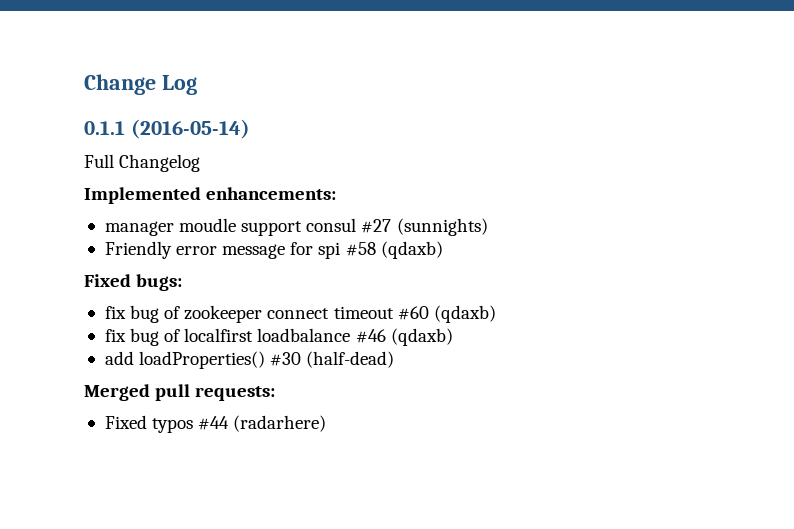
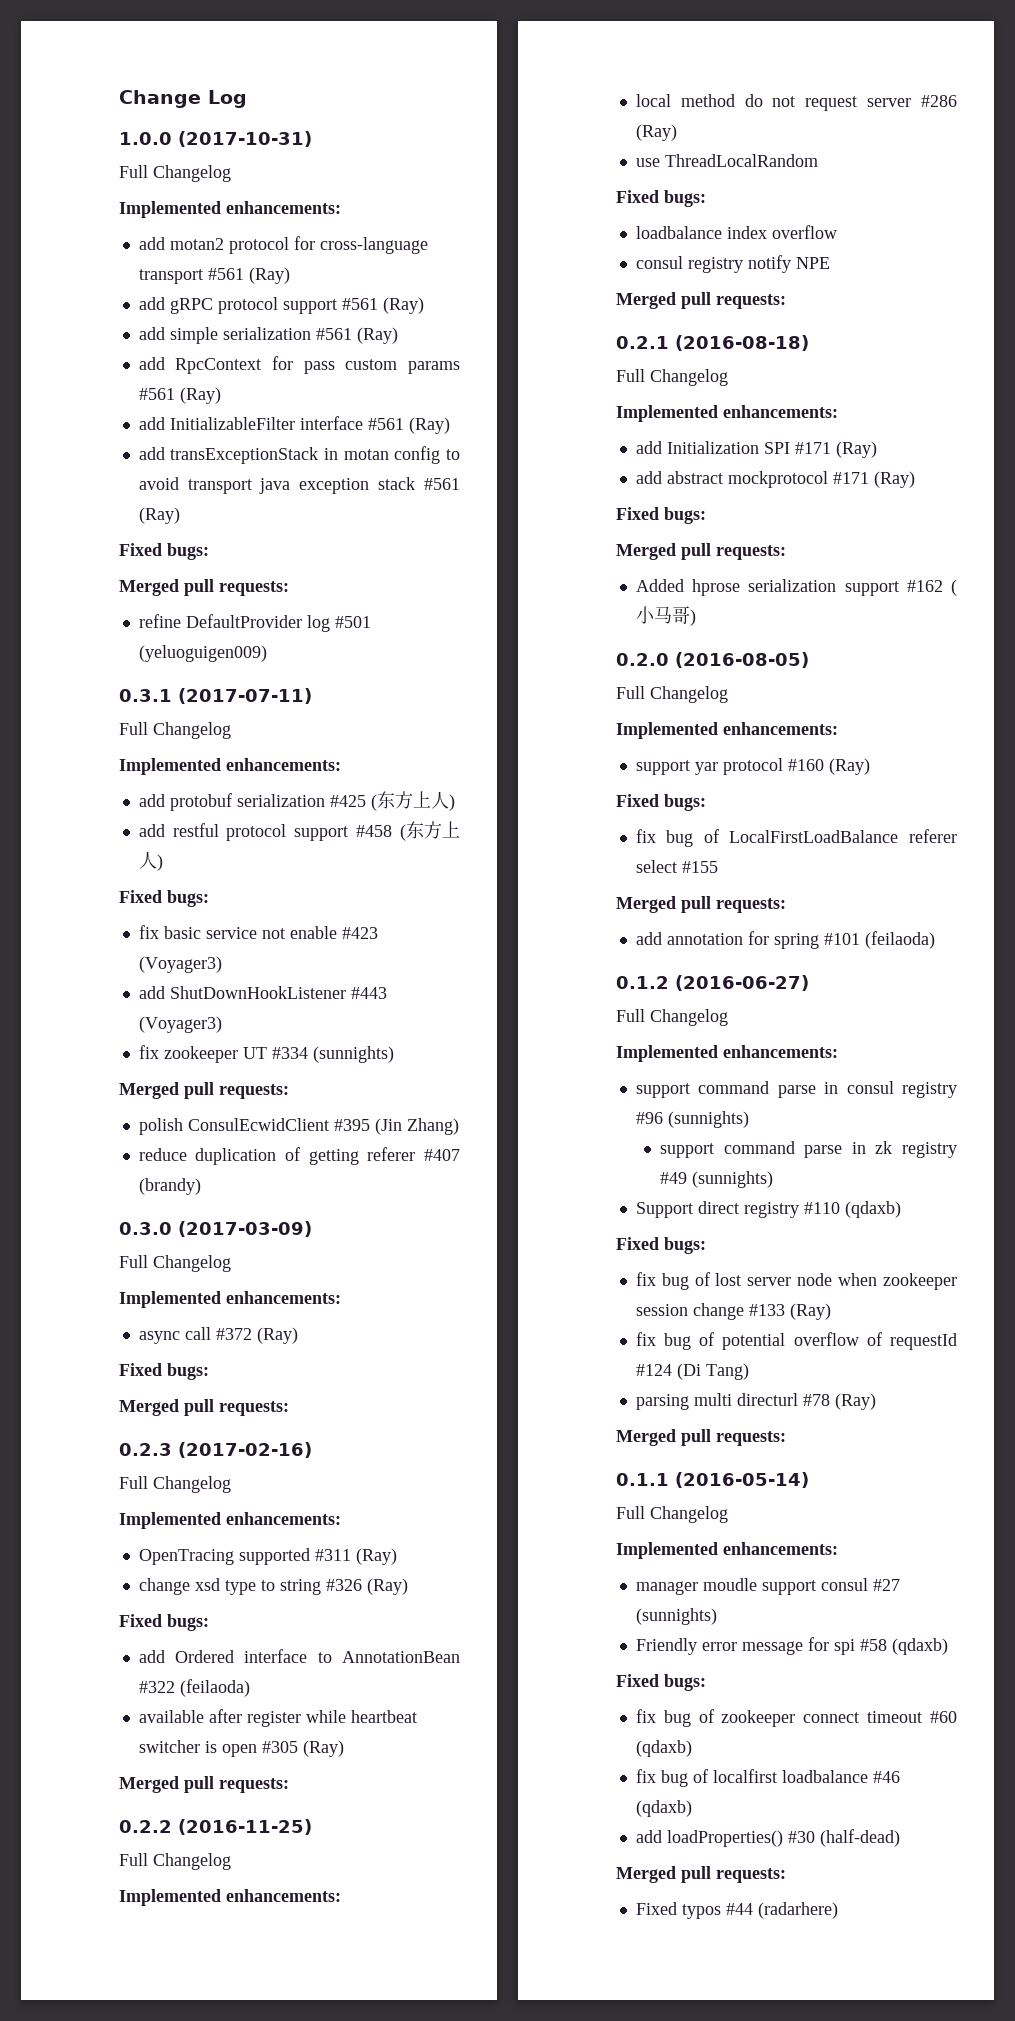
+ 1.0.0 (2017-10-31)
+ Full Changelog
+ Implemented enhancements:
+ add motan2 protocol for cross-language transport #561 (Ray)
+ add gRPC protocol support #561 (Ray)
+ add simple serialization #561 (Ray)
+ add RpcContext for pass custom params #561 (Ray)
+ add InitializableFilter interface #561 (Ray)
+ add transExceptionStack in motan config to avoid transport java exception stack #561 (Ray)
+ Fixed bugs:
+ Merged pull requests:
+ refine DefaultProvider log #501 (yeluoguigen009)
+ 0.3.1 (2017-07-11)
+ Full Changelog
+ Implemented enhancements:
+ add protobuf serialization #425 (东方上人)
+ add restful protocol support #458 (东方上人)
+ Fixed bugs:
+ fix basic service not enable #423 (Voyager3)
+ add ShutDownHookListener #443 (Voyager3)
+ fix zookeeper UT #334 (sunnights)
+ Merged pull requests:
+ polish ConsulEcwidClient #395 (Jin Zhang)
+ reduce duplication of getting referer #407 (brandy)
+ 0.3.0 (2017-03-09)
+ Full Changelog
+ Implemented enhancements:
+ async call #372 (Ray)
+ Fixed bugs:
+ Merged pull requests:
+ 0.2.3 (2017-02-16)
+ Full Changelog
+ Implemented enhancements:
+ OpenTracing supported #311 (Ray)
+ change xsd type to string #326 (Ray)
+ Fixed bugs:
+ add Ordered interface to AnnotationBean #322 (feilaoda)
+ available after register while heartbeat switcher is open #305 (Ray)
+ Merged pull requests:
+ 0.2.2 (2016-11-25)
+ Full Changelog
+ Implemented enhancements:
+ local method do not request server #286 (Ray)
+ use ThreadLocalRandom
+ Fixed bugs:
+ loadbalance index overflow
+ consul registry notify NPE
+ Merged pull requests:
+ 0.2.1 (2016-08-18)
+ Full Changelog
+ Implemented enhancements:
+ add Initialization SPI #171 (Ray)
+ add abstract mockprotocol #171 (Ray)
+ Fixed bugs:
+ Merged pull requests:
+ Added hprose serialization support #162 (小马哥)
+ 0.2.0 (2016-08-05)
+ Full Changelog
+ Implemented enhancements:
+ support yar protocol #160 (Ray)
+ Fixed bugs:
+ fix bug of LocalFirstLoadBalance referer select #155
+ Merged pull requests:
+ add annotation for spring #101 (feilaoda)
+ 0.1.2 (2016-06-27)
+ Full Changelog
+ Implemented enhancements:
+ support command parse in consul registry #96 (sunnights)
+ support command parse in zk registry #49 (sunnights)
+ Support direct registry #110 (qdaxb)
+ Fixed bugs:
+ fix bug of lost server node when zookeeper session change #133 (Ray)
+ fix bug of potential overflow of requestId #124 (Di Tang)
+ parsing multi directurl #78 (Ray)
+ Merged pull requests:

